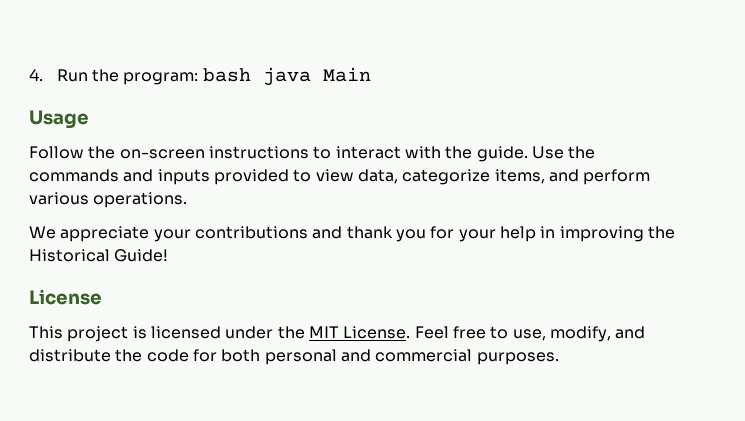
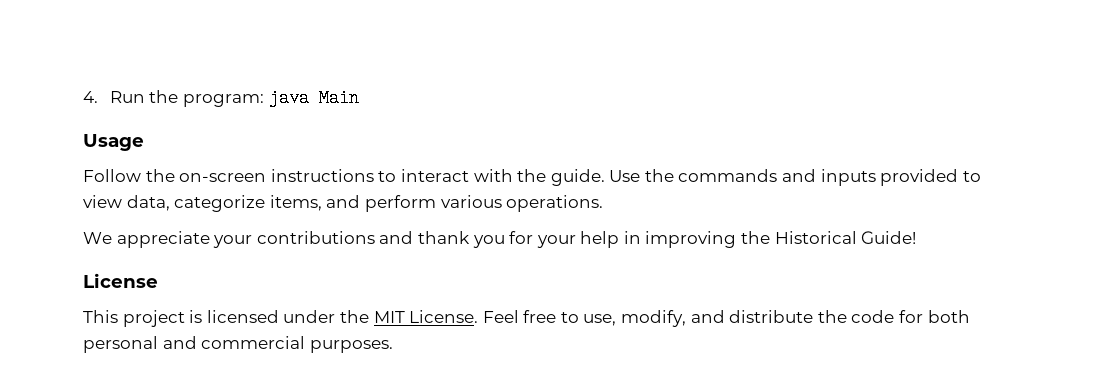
- 4. Run the program: bash java Main
+ 4. Run the program: java Main

